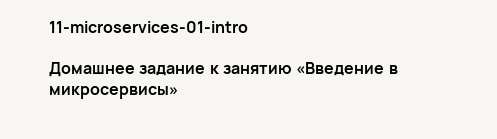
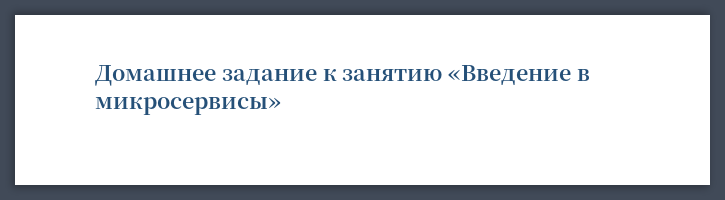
- 11-microservices-01-intro

